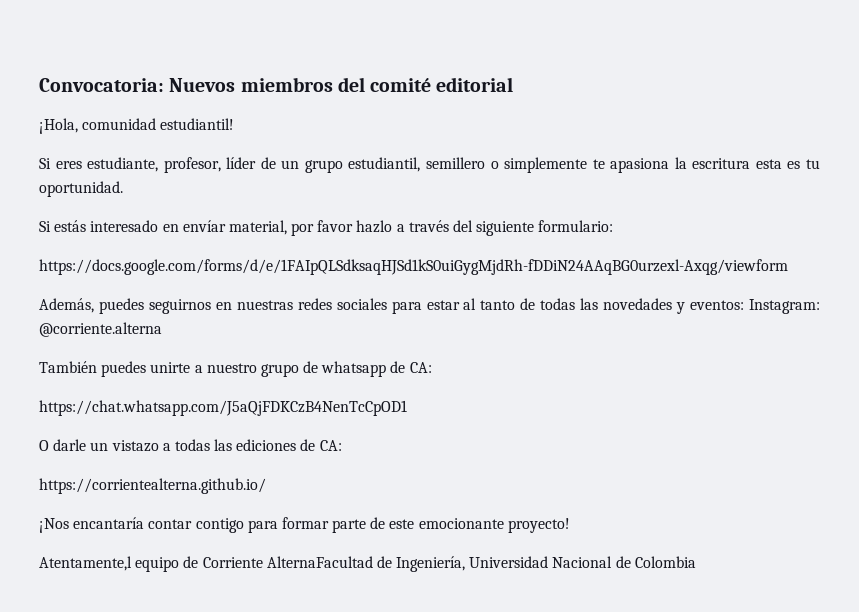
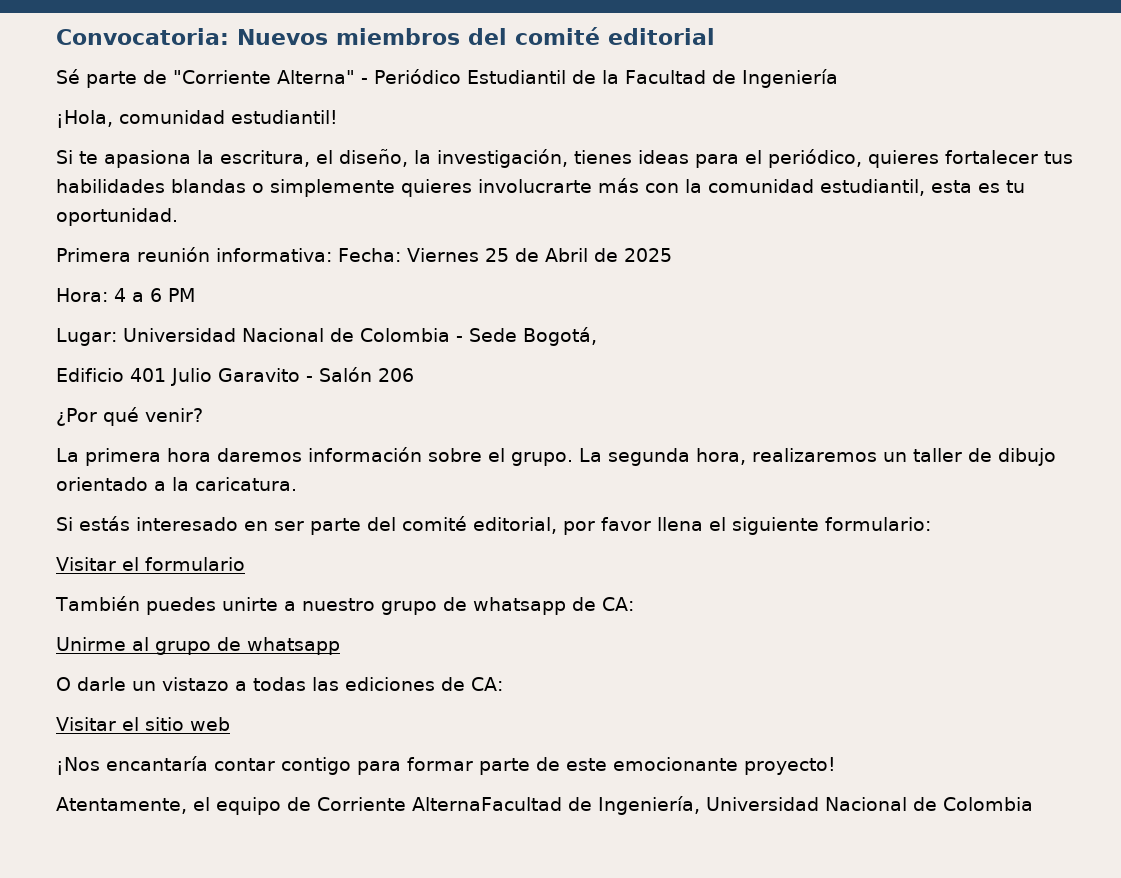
+ Sé parte de "Corriente Alterna" - Periódico Estudiantil de la Facultad de Ingeniería
  ¡Hola, comunidad estudiantil!
- Si eres estudiante, profesor, líder de un grupo estudiantil, semillero o simplemente te apasiona la escritura esta es tu oportunidad.
- Si estás interesado en envíar material, por favor hazlo a través del siguiente formulario:
- https://docs.google.com/forms/d/e/1FAIpQLSdksaqHJSd1kS0uiGygMjdRh-fDDiN24AAqBG0urzexl-Axqg/viewform
- Además, puedes seguirnos en nuestras redes sociales para estar al tanto de todas las novedades y eventos: Instagram: @corriente.alterna
+ Si te apasiona la escritura, el diseño, la investigación, tienes ideas para el periódico, quieres fortalecer tus habilidades blandas o simplemente quieres involucrarte más con la comunidad estudiantil, esta es tu oportunidad.
+ Primera reunión informativa: Fecha: Viernes 25 de Abril de 2025
+ Hora: 4 a 6 PM
+ Lugar: Universidad Nacional de Colombia - Sede Bogotá,
+ Edificio 401 Julio Garavito - Salón 206
+ ¿Por qué venir?
+ La primera hora daremos información sobre el grupo. La segunda hora, realizaremos un taller de dibujo orientado a la caricatura.
+ Si estás interesado en ser parte del comité editorial, por favor llena el siguiente formulario:
+ Visitar el formulario
- https://chat.whatsapp.com/J5aQjFDKCzB4NenTcCpOD1
+ Unirme al grupo de whatsapp
- https://corrientealterna.github.io/
+ Visitar el sitio web
- Atentamente,l equipo de Corriente AlternaFacultad de Ingeniería, Universidad Nacional de Colombia
+ Atentamente, el equipo de Corriente AlternaFacultad de Ingeniería, Universidad Nacional de Colombia

